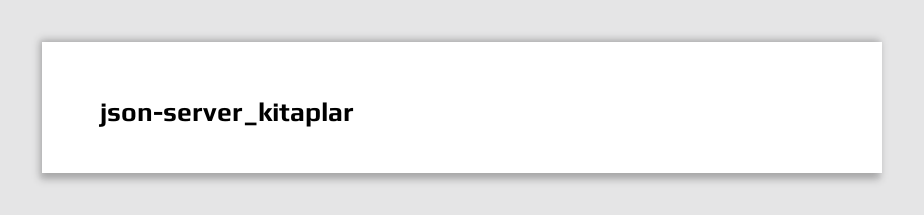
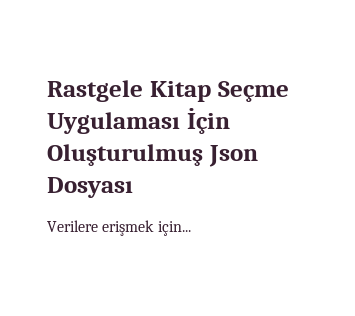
- json-server_kitaplar
+ Rastgele Kitap Seçme Uygulaması İçin Oluşturulmuş Json Dosyası
+ Verilere erişmek için...

